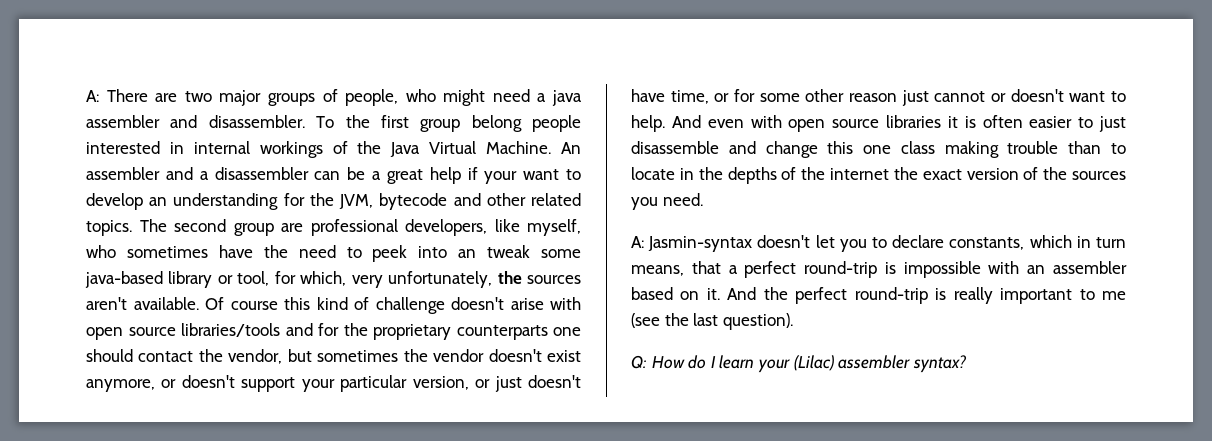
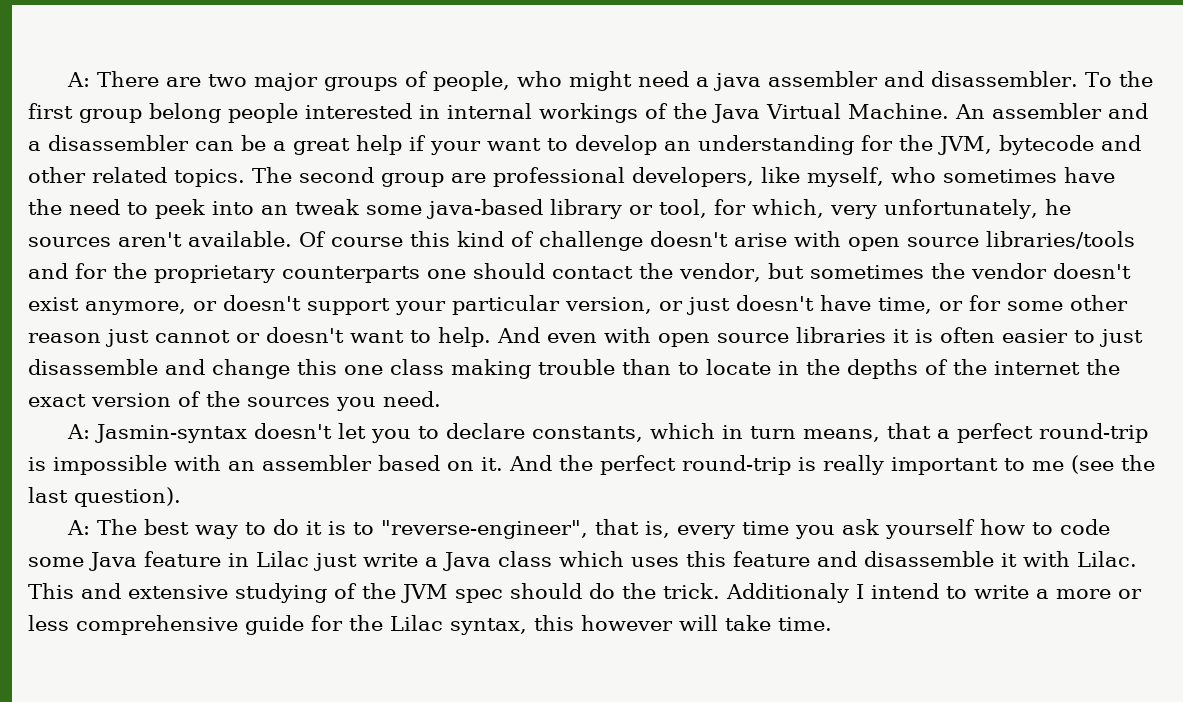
- The second group are professional developers, like myself, who sometimes have the need to peek into an tweak some java-based library or tool, for which, very unfortunately, the sources aren't available.
+ The second group are professional developers, like myself, who sometimes have the need to peek into an tweak some java-based library or tool, for which, very unfortunately, he sources aren't available.
- Q: How do I learn your (Lilac) assembler syntax?
+ A: The best way to do it is to "reverse-engineer", that is, every time you ask yourself how to code some Java feature in Lilac just write a Java class which uses this feature and disassemble it with Lilac. This and extensive studying of the JVM spec should do the trick. Additionaly I intend to write a more or less comprehensive guide for the Lilac syntax, this however will take time.

